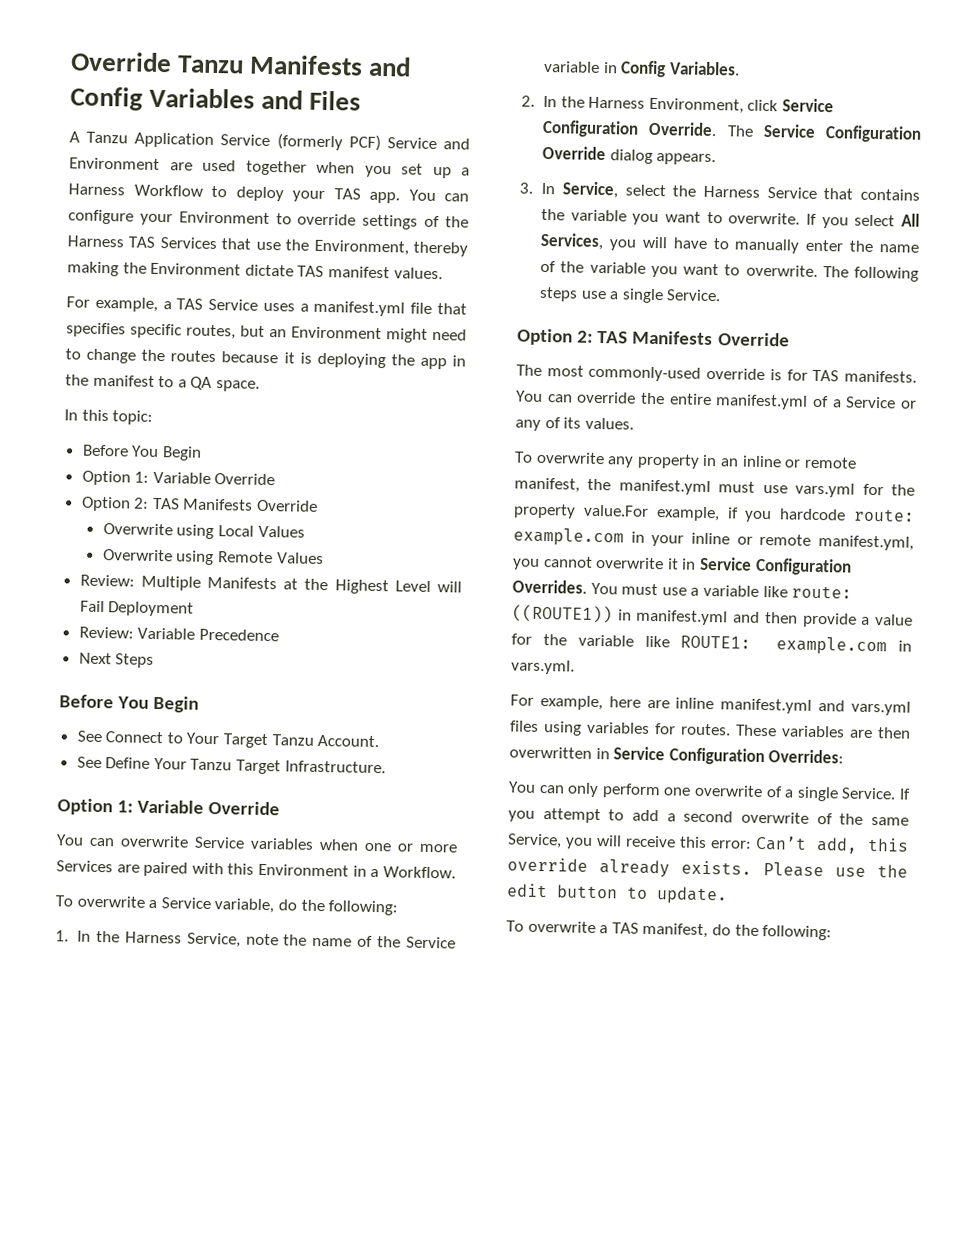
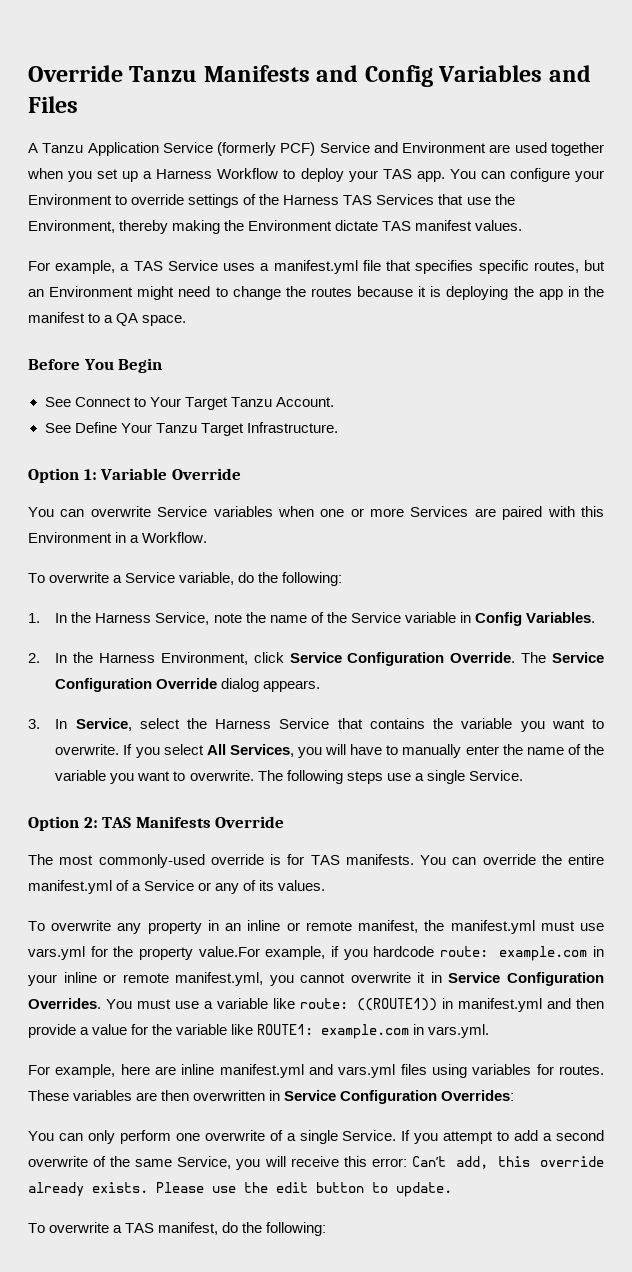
- In this topic:
- Before You Begin
- Option 1: Variable Override
- Option 2: TAS Manifests Override
- Overwrite using Local Values
- Overwrite using Remote Values
- Review: Multiple Manifests at the Highest Level will Fail Deployment
- Review: Variable Precedence
- Next Steps

